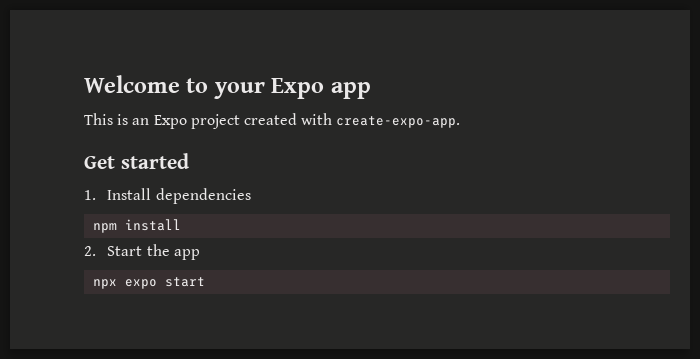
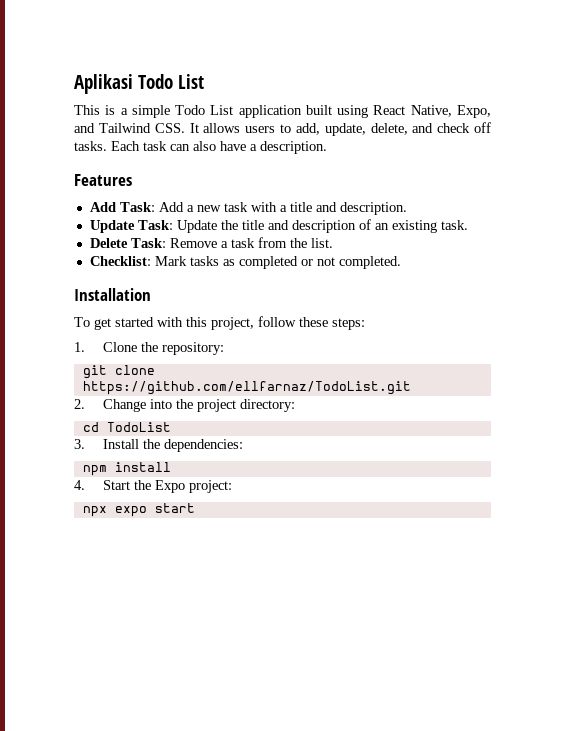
- Welcome to your Expo app
- This is an Expo project created with create-expo-app.
- Get started
- 1. Install dependencies
+ Aplikasi Todo List
+ This is a simple Todo List application built using React Native, Expo, and Tailwind CSS. It allows users to add, update, delete, and check off tasks. Each task can also have a description.
+ Features
+ Add Task: Add a new task with a title and description.
+ Update Task: Update the title and description of an existing task.
+ Delete Task: Remove a task from the list.
+ Checklist: Mark tasks as completed or not completed.
+ Installation
+ To get started with this project, follow these steps:
+ 1. Clone the repository:
+ git clone https://github.com/ellfarnaz/TodoList.git
+ 2. Change into the project directory:
+ cd TodoList
+ 3. Install the dependencies:
- 2. Start the app
+ 4. Start the Expo project:

